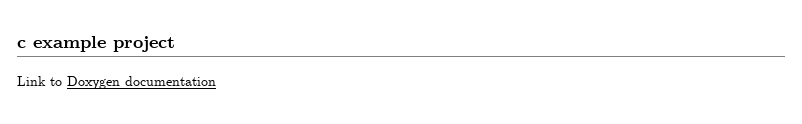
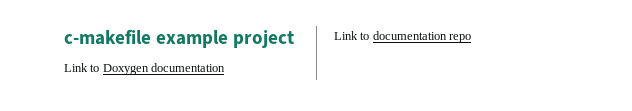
- c example project
+ c-makefile example project
+ Link to documentation repo

